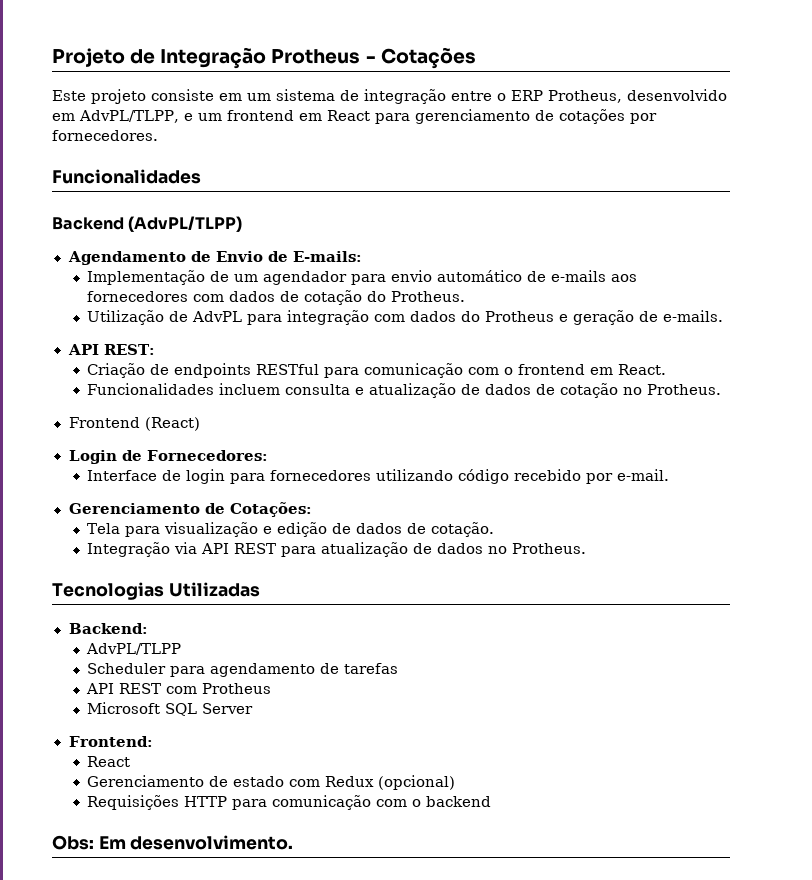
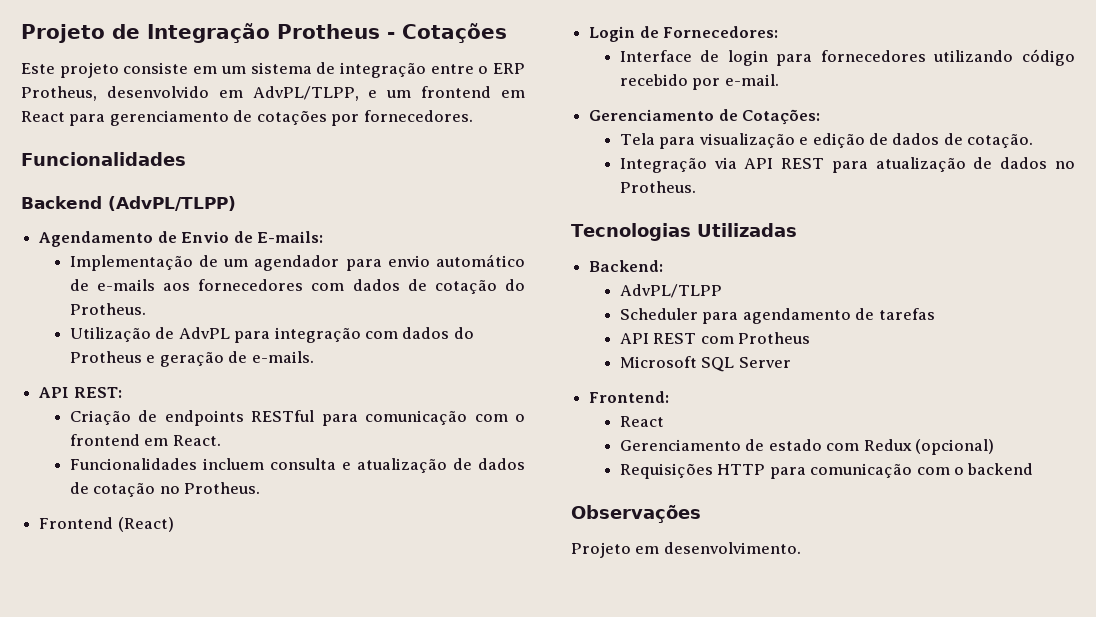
- Obs: Em desenvolvimento.
+ Observações
+ Projeto em desenvolvimento.

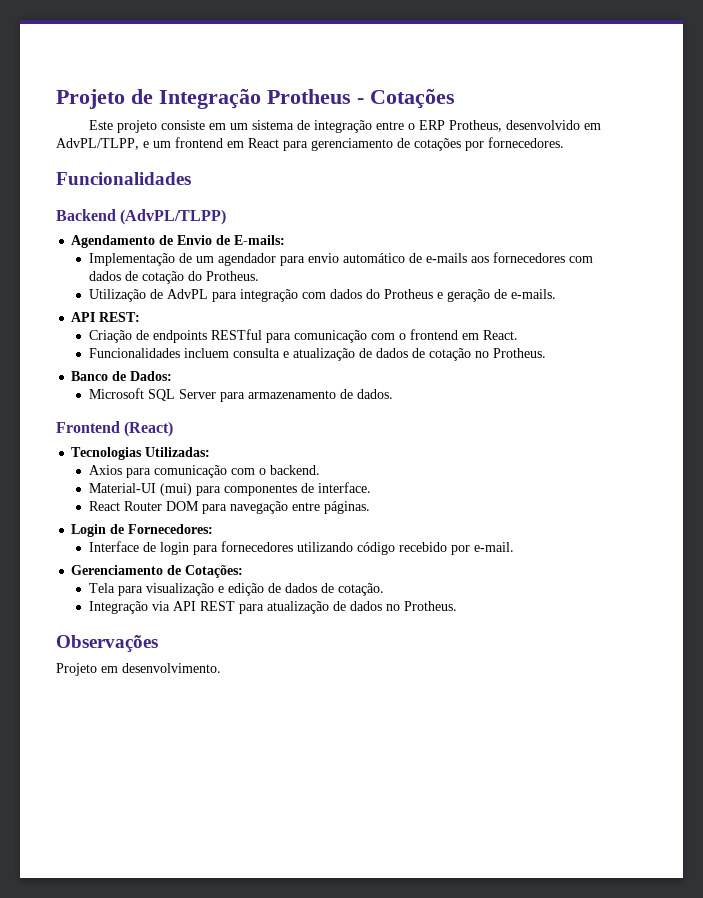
+ Banco de Dados:
+ Microsoft SQL Server para armazenamento de dados.
  Frontend (React)
+ Tecnologias Utilizadas:
+ Axios para comunicação com o backend.
+ Material-UI (mui) para componentes de interface.
+ React Router DOM para navegação entre páginas.
- Tecnologias Utilizadas
- Backend:
- AdvPL/TLPP
- Scheduler para agendamento de tarefas
- API REST com Protheus
- Microsoft SQL Server
- Frontend:
- React
- Gerenciamento de estado com Redux (opcional)
- Requisições HTTP para comunicação com o backend

